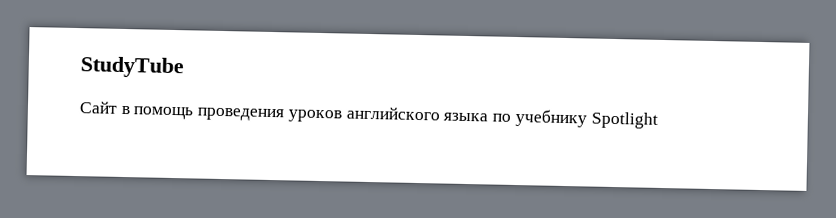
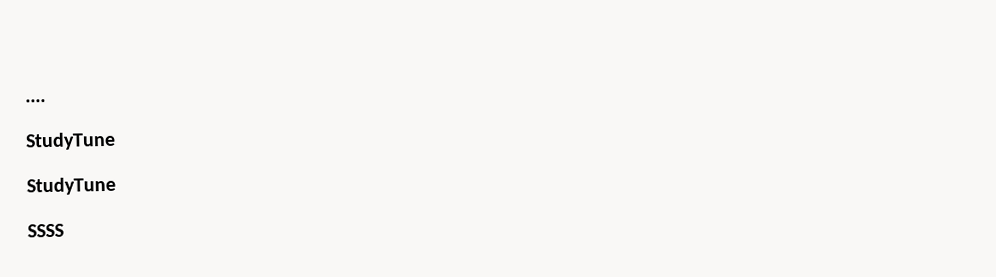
- StudyTube
- Сайт в помощь проведения уроков английского языка по учебнику Spotlight
+ ....
+ StudyTune
+ StudyTune
+ SSSS

